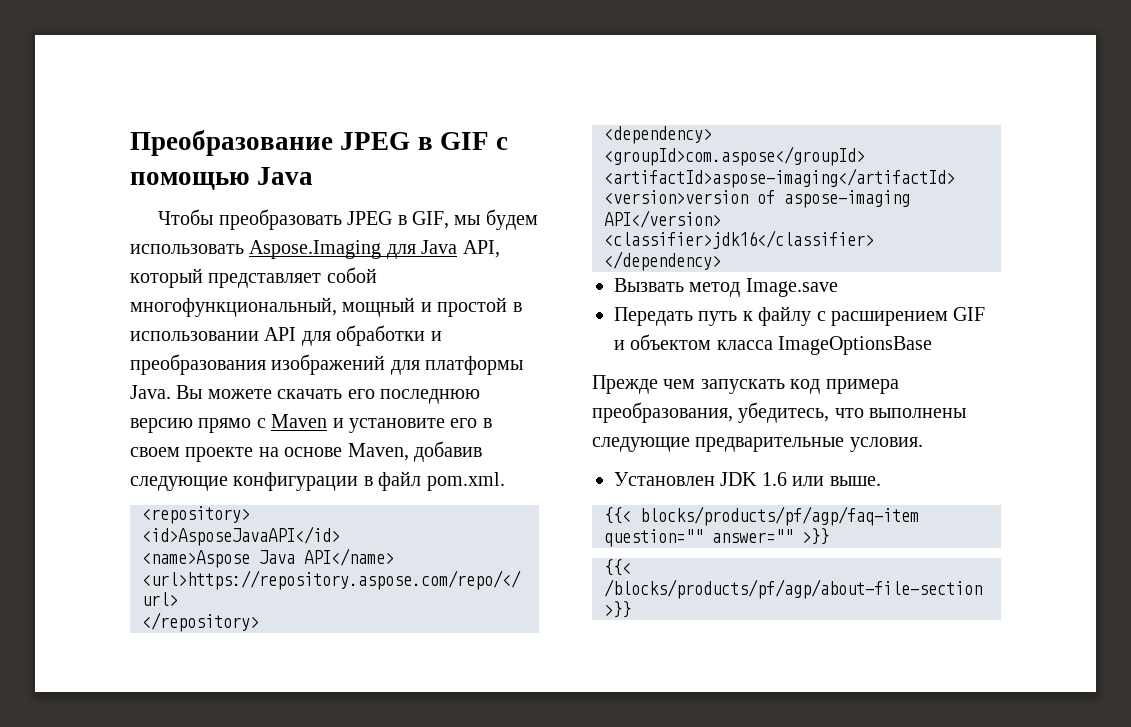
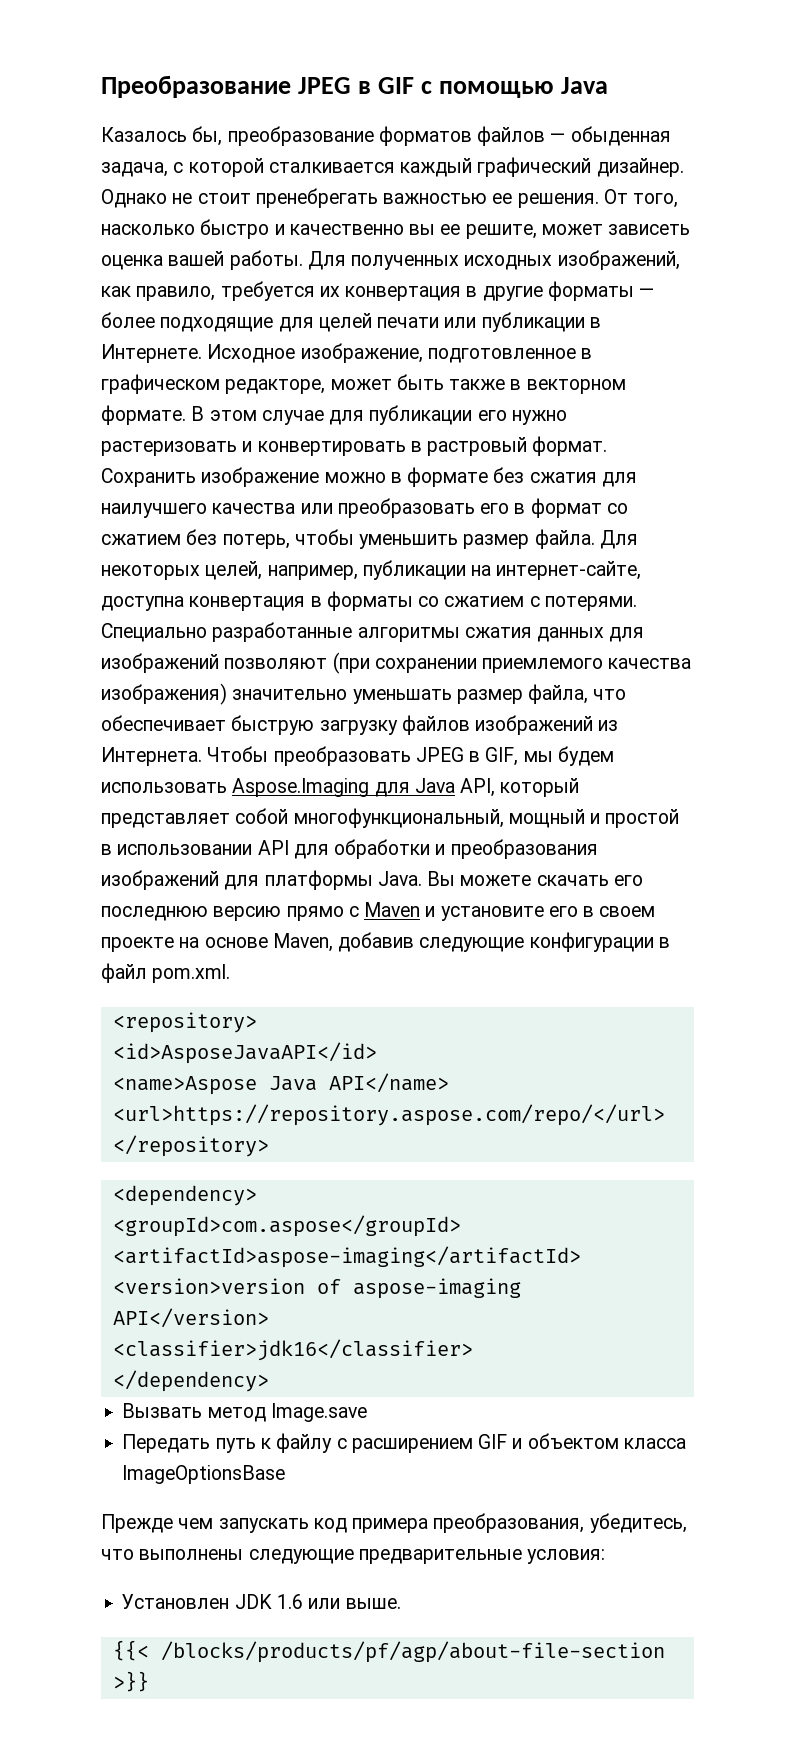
+ Казалось бы, преобразование форматов файлов — обыденная задача, с которой сталкивается каждый графический дизайнер. Однако не стоит пренебрегать важностью ее решения. От того, насколько быстро и качественно вы ее решите, может зависеть оценка вашей работы. Для полученных исходных изображений, как правило, требуется их конвертация в другие форматы — более подходящие для целей печати или публикации в Интернете. Исходное изображение, подготовленное в графическом редакторе, может быть также в векторном формате. В этом случае для публикации его нужно растеризовать и конвертировать в растровый формат. Сохранить изображение можно в формате без сжатия для наилучшего качества или преобразовать его в формат со сжатием без потерь, чтобы уменьшить размер файла. Для некоторых целей, например, публикации на интернет-сайте, доступна конвертация в форматы со сжатием с потерями. Специально разработанные алгоритмы сжатия данных для изображений позволяют (при сохранении приемлемого качества изображения) значительно уменьшать размер файла, что обеспечивает быструю загрузку файлов изображений из Интернета.
- Прежде чем запускать код примера преобразования, убедитесь, что выполнены следующие предварительные условия.
+ Прежде чем запускать код примера преобразования, убедитесь, что выполнены следующие предварительные условия:
- {{< blocks/products/pf/agp/faq-item question="" answer="" >}}

